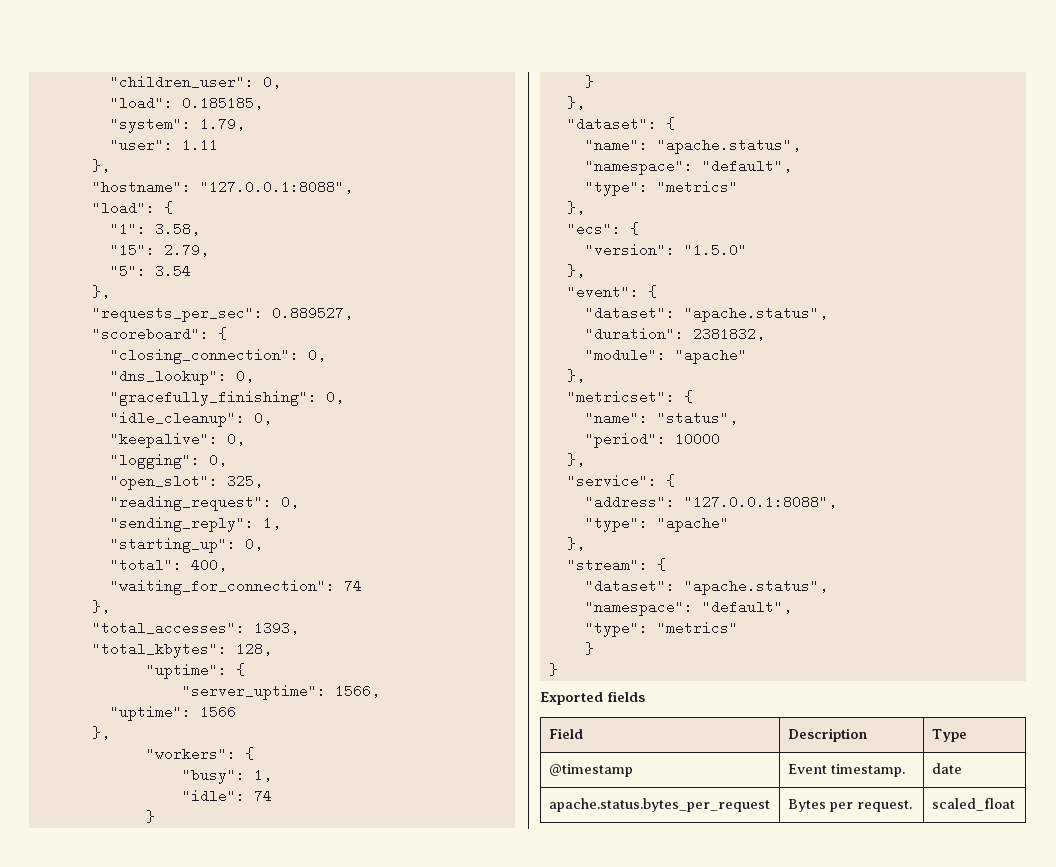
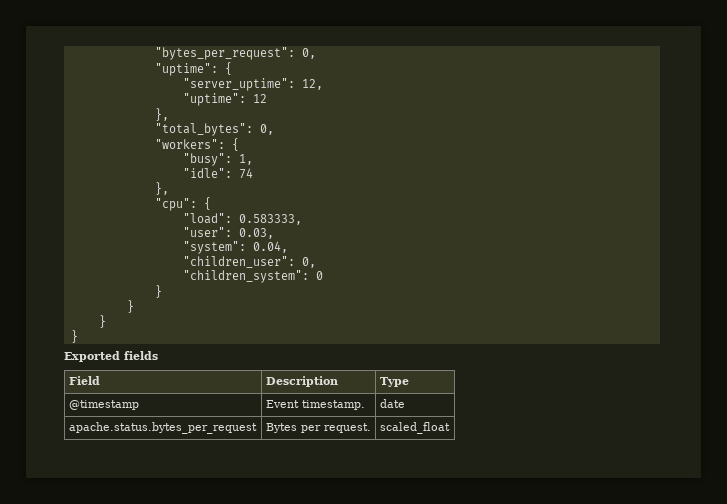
- "children_user": 0,
- "load": 0.185185,
- "system": 1.79,
- "user": 1.11
- },
- "hostname": "127.0.0.1:8088",
- "load": {
- "1": 3.58,
- "15": 2.79,
- "5": 3.54
- },
- "requests_per_sec": 0.889527,
- "scoreboard": {
- "closing_connection": 0,
- "dns_lookup": 0,
- "gracefully_finishing": 0,
- "idle_cleanup": 0,
- "keepalive": 0,
- "logging": 0,
- "open_slot": 325,
- "reading_request": 0,
- "sending_reply": 1,
- "starting_up": 0,
- "total": 400,
- "waiting_for_connection": 74
- },
- "total_accesses": 1393,
- "total_kbytes": 128,
+ "bytes_per_request": 0,
- "server_uptime": 1566,
- "uptime": 1566
+ "server_uptime": 12,
+ "uptime": 12
  },
+ "total_bytes": 0,
  "idle": 74
+ },
+ "cpu": {
+ "load": 0.583333,
+ "user": 0.03,
+ "system": 0.04,
+ "children_user": 0,
+ "children_system": 0
  }
  }
- },
- "dataset": {
- "name": "apache.status",
- "namespace": "default",
- "type": "metrics"
- },
- "ecs": {
- "version": "1.5.0"
- },
- "event": {
- "dataset": "apache.status",
- "duration": 2381832,
- "module": "apache"
- },
- "metricset": {
- "name": "status",
- "period": 10000
- },
- "service": {
- "address": "127.0.0.1:8088",
- "type": "apache"
- },
- "stream": {
- "dataset": "apache.status",
- "namespace": "default",
- "type": "metrics"

